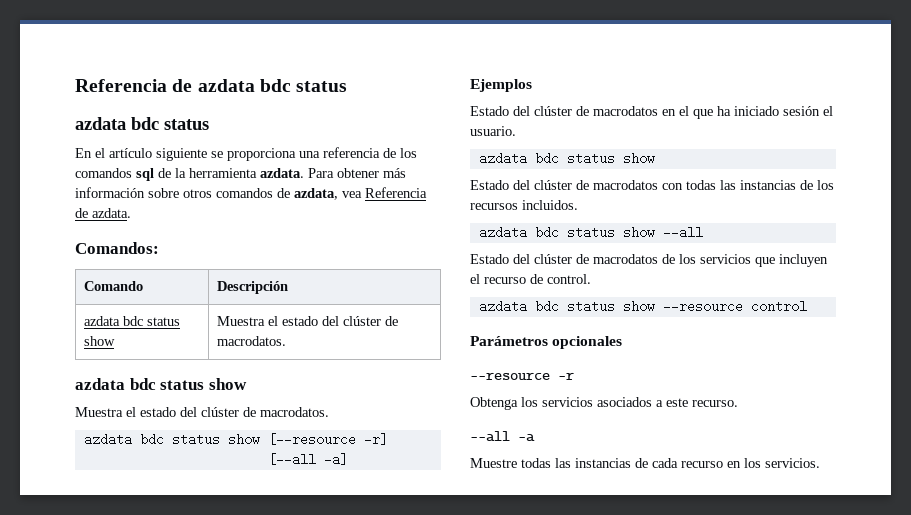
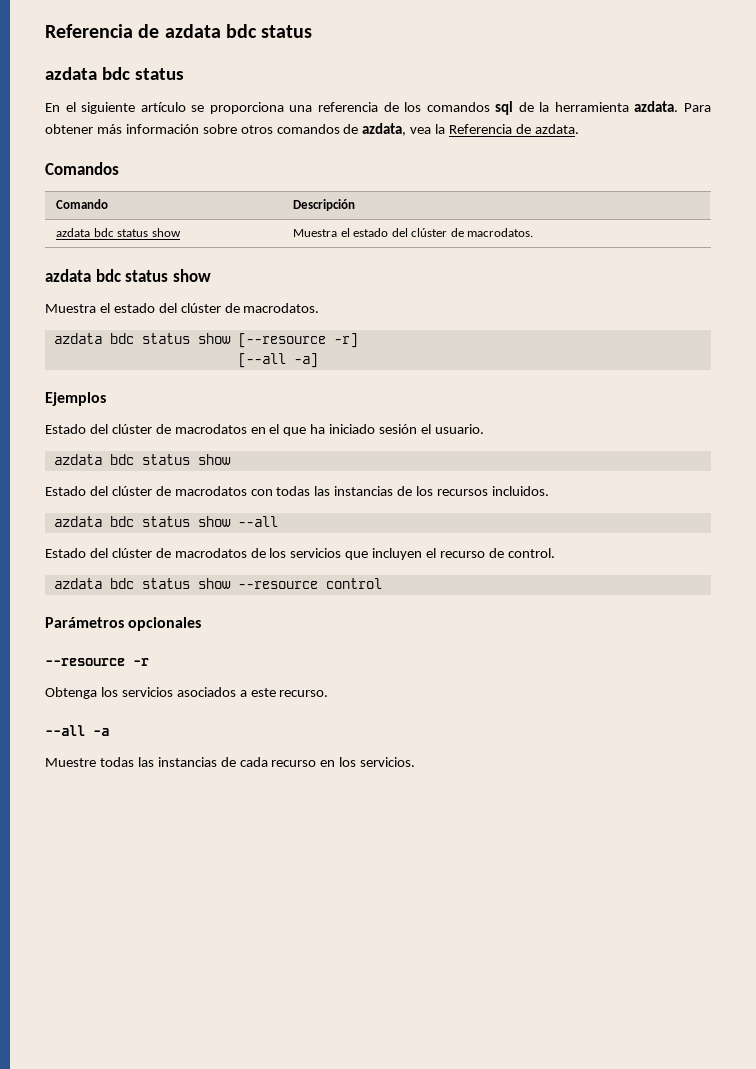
- En el artículo siguiente se proporciona una referencia de los comandos sql de la herramienta azdata.
+ En el siguiente artículo se proporciona una referencia de los comandos sql de la herramienta azdata.
- Para obtener más información sobre otros comandos de azdata, vea Referencia de azdata.
+ Para obtener más información sobre otros comandos de azdata, vea la Referencia de azdata.
- Comandos:
+ Comandos

